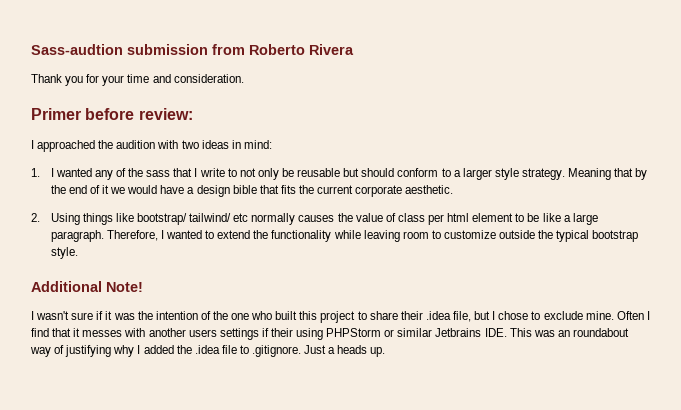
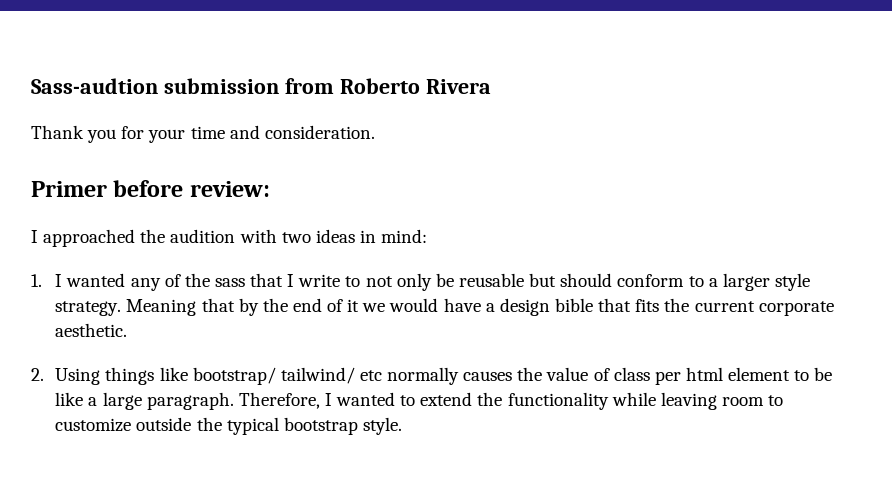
- Additional Note!
- I wasn't sure if it was the intention of the one who built this project to share their .idea file, but I chose to exclude mine. Often I find that it messes with another users settings if their using PHPStorm or similar Jetbrains IDE. This was an roundabout way of justifying why I added the .idea file to .gitignore. Just a heads up.

